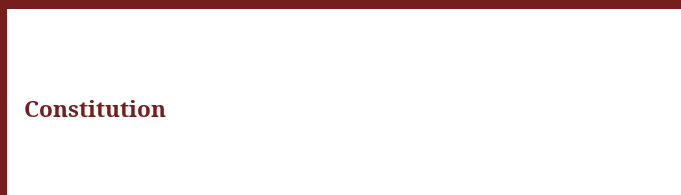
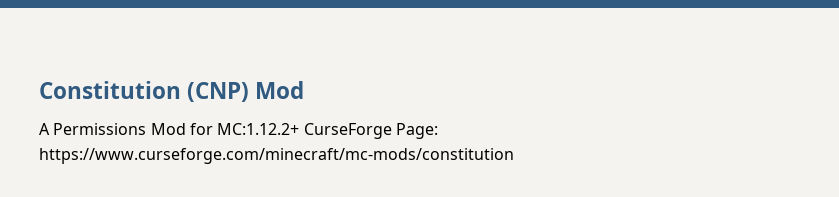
- Constitution
+ Constitution (CNP) Mod
+ A Permissions Mod for MC:1.12.2+ CurseForge Page: https://www.curseforge.com/minecraft/mc-mods/constitution

